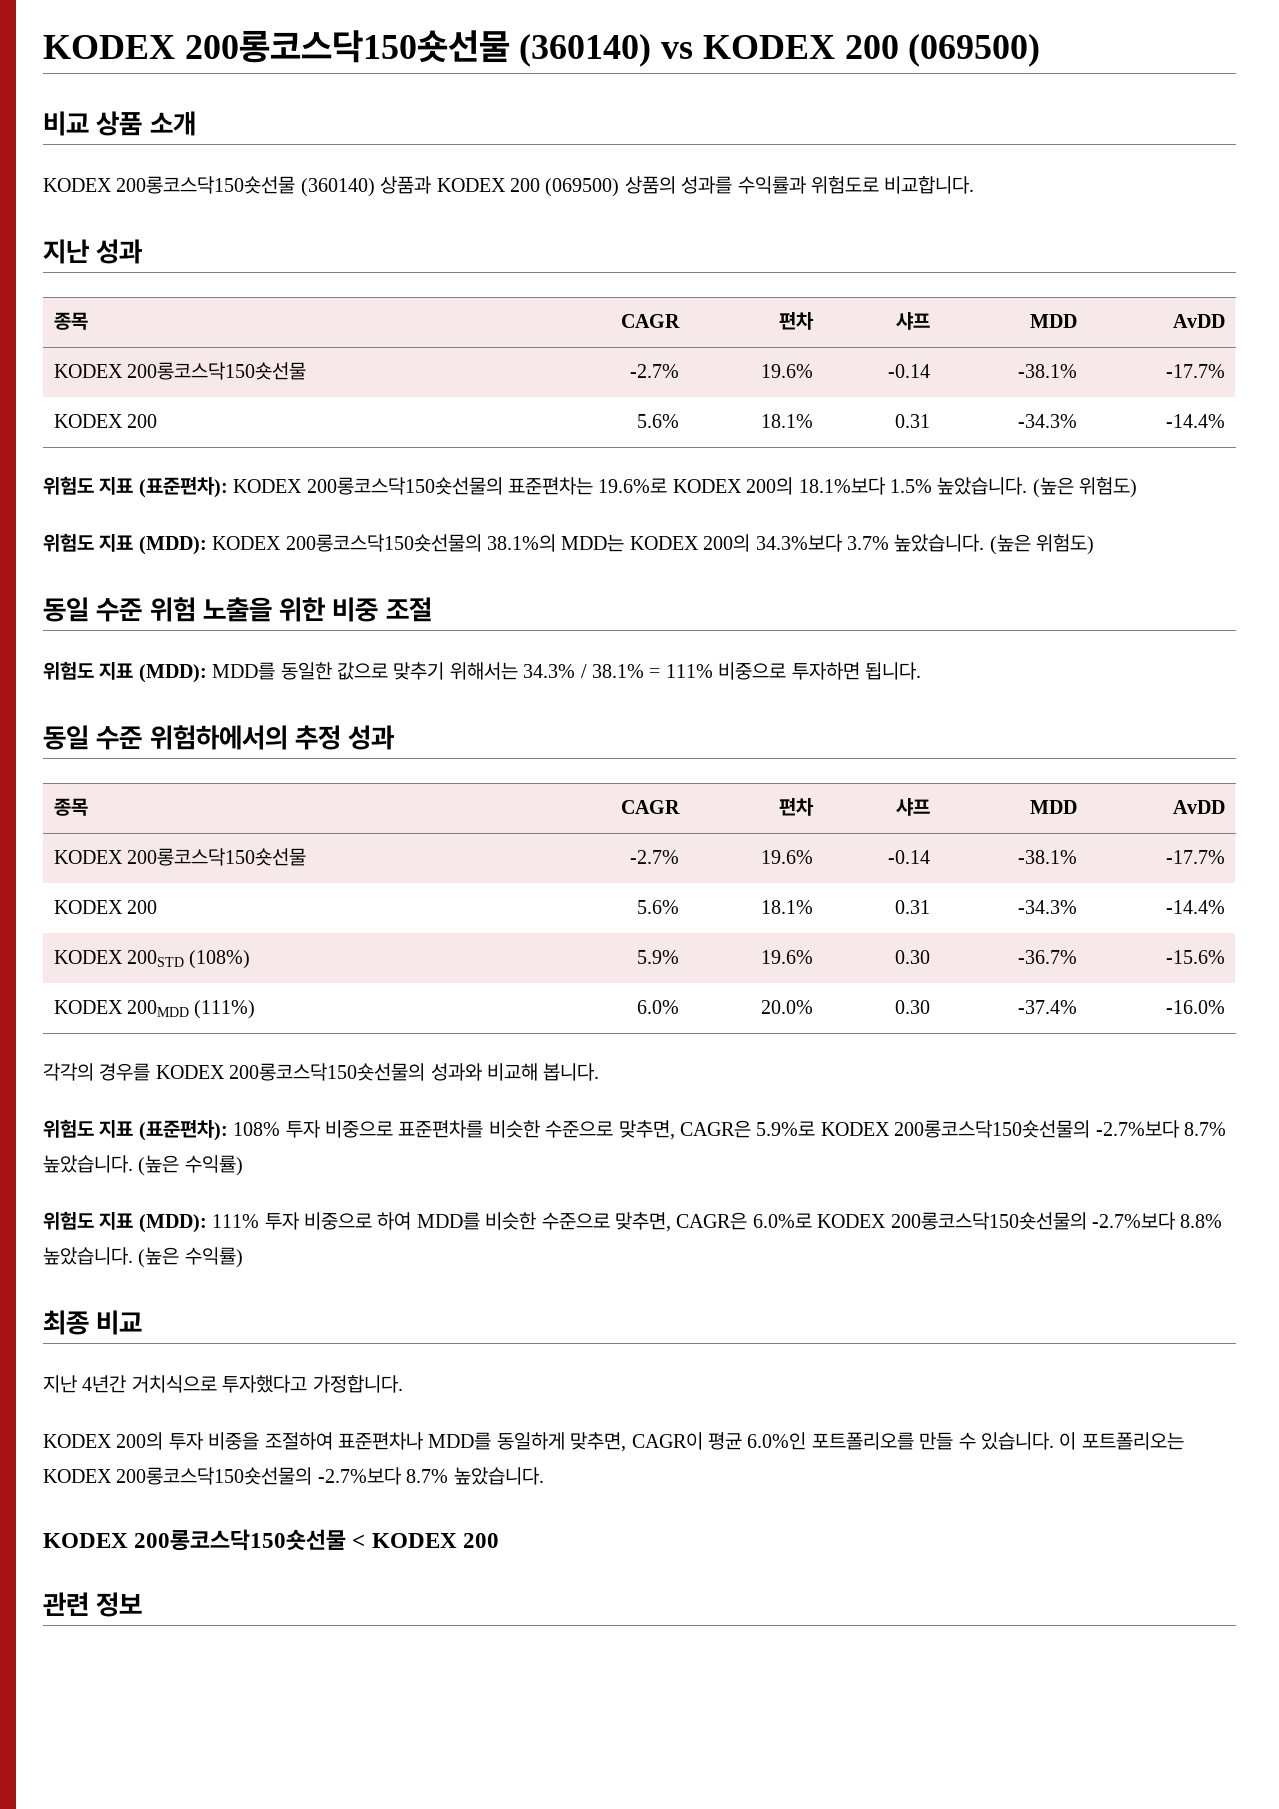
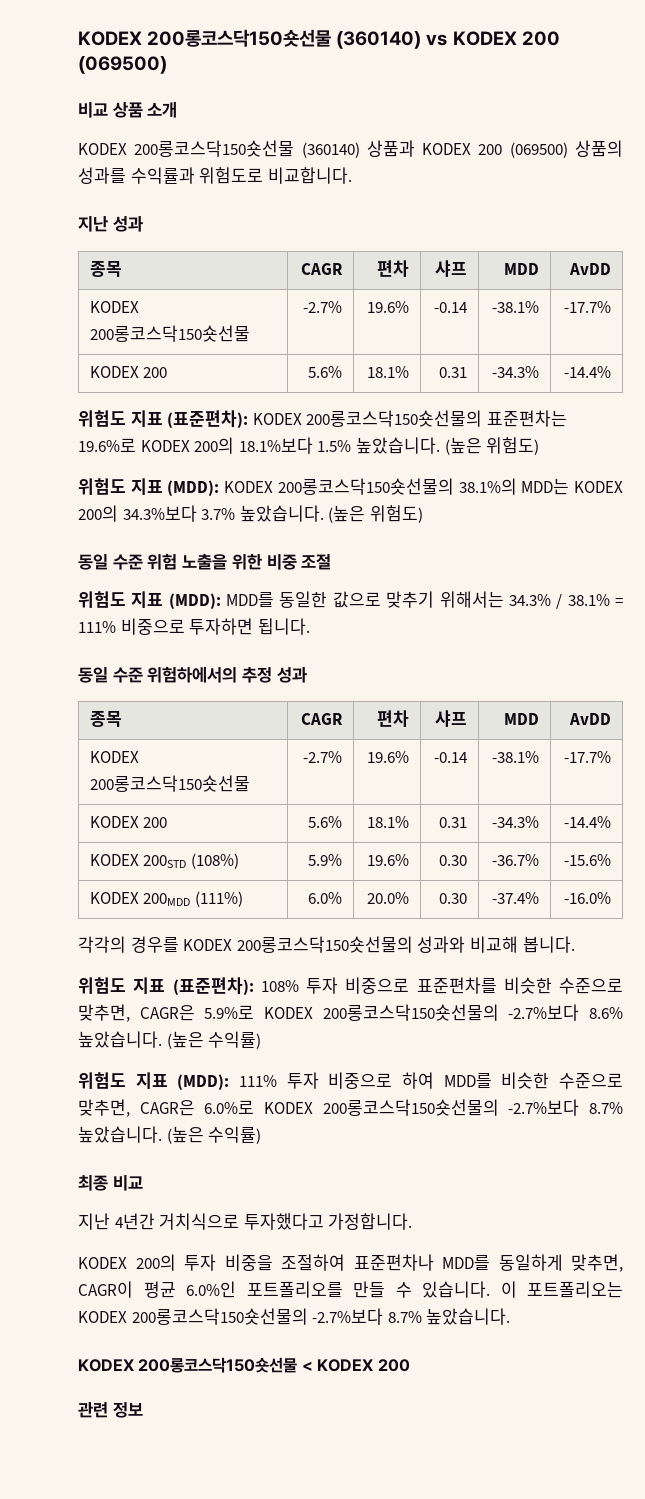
- 위험도 지표 (표준편차): 108% 투자 비중으로 표준편차를 비슷한 수준으로 맞추면, CAGR은 5.9%로 KODEX 200롱코스닥150숏선물의 -2.7%보다 8.7% 높았습니다.
+ 위험도 지표 (표준편차): 108% 투자 비중으로 표준편차를 비슷한 수준으로 맞추면, CAGR은 5.9%로 KODEX 200롱코스닥150숏선물의 -2.7%보다 8.6% 높았습니다.
- 위험도 지표 (MDD): 111% 투자 비중으로 하여 MDD를 비슷한 수준으로 맞추면, CAGR은 6.0%로 KODEX 200롱코스닥150숏선물의 -2.7%보다 8.8% 높았습니다.
+ 위험도 지표 (MDD): 111% 투자 비중으로 하여 MDD를 비슷한 수준으로 맞추면, CAGR은 6.0%로 KODEX 200롱코스닥150숏선물의 -2.7%보다 8.7% 높았습니다.

